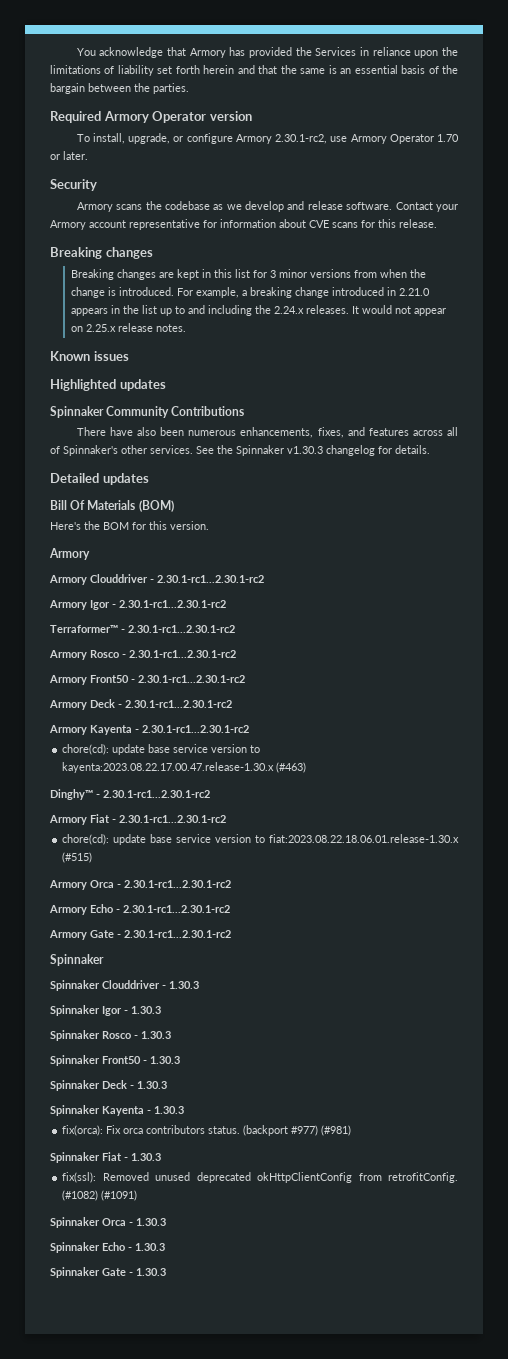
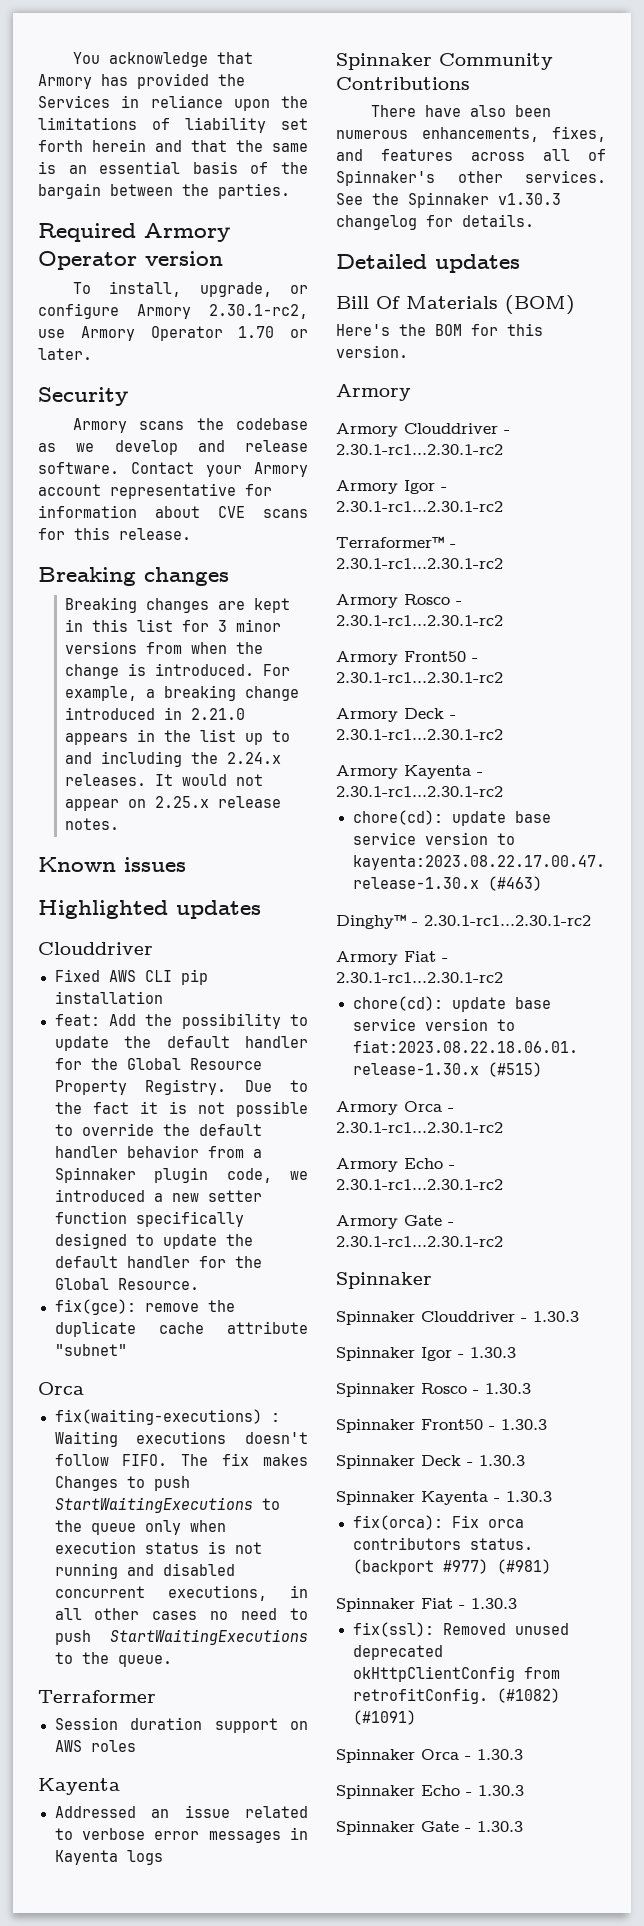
  Highlighted updates
+ Clouddriver
+ Fixed AWS CLI pip installation
+ feat: Add the possibility to update the default handler for the Global Resource Property Registry. Due to the fact it is not possible to override the default handler behavior from a Spinnaker plugin code, we introduced a new setter function specifically designed to update the default handler for the Global Resource.
+ fix(gce): remove the duplicate cache attribute "subnet"
+ Orca
+ fix(waiting-executions) : Waiting executions doesn't follow FIFO. The fix makes Changes to push StartWaitingExecutions to the queue only when execution status is not running and disabled concurrent executions, in all other cases no need to push StartWaitingExecutions to the queue.
+ Terraformer
+ Session duration support on AWS roles
+ Kayenta
+ Addressed an issue related to verbose error messages in Kayenta logs

